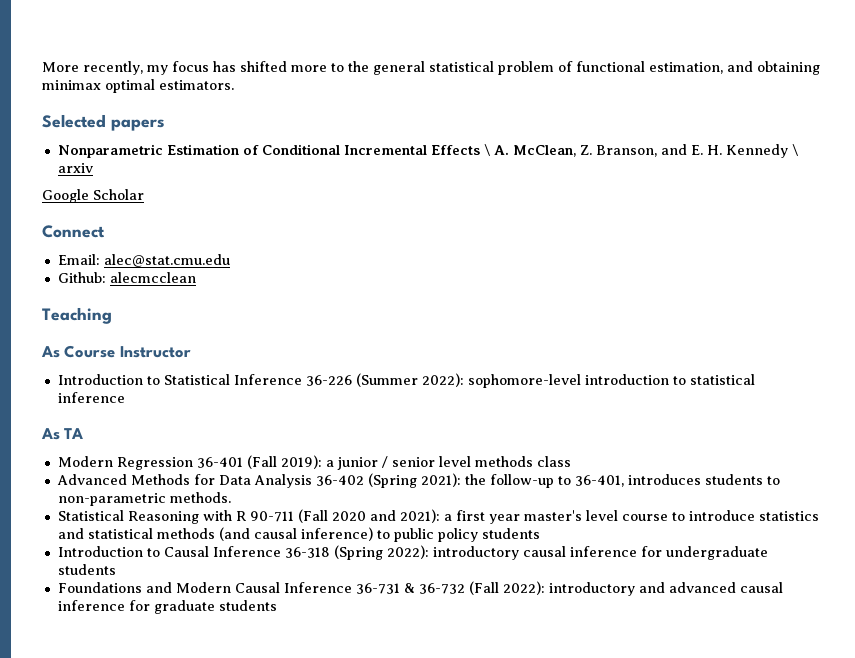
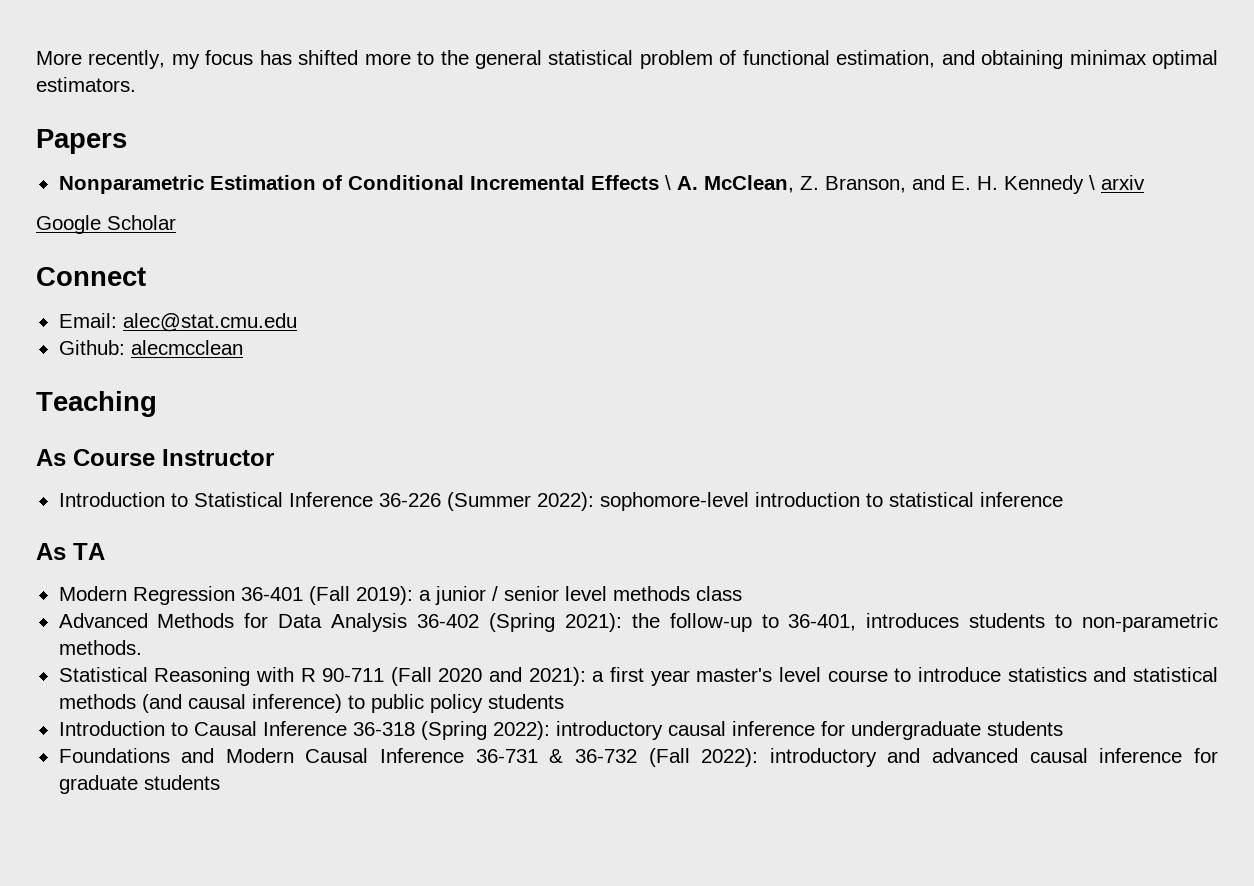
- Selected papers
+ Papers

